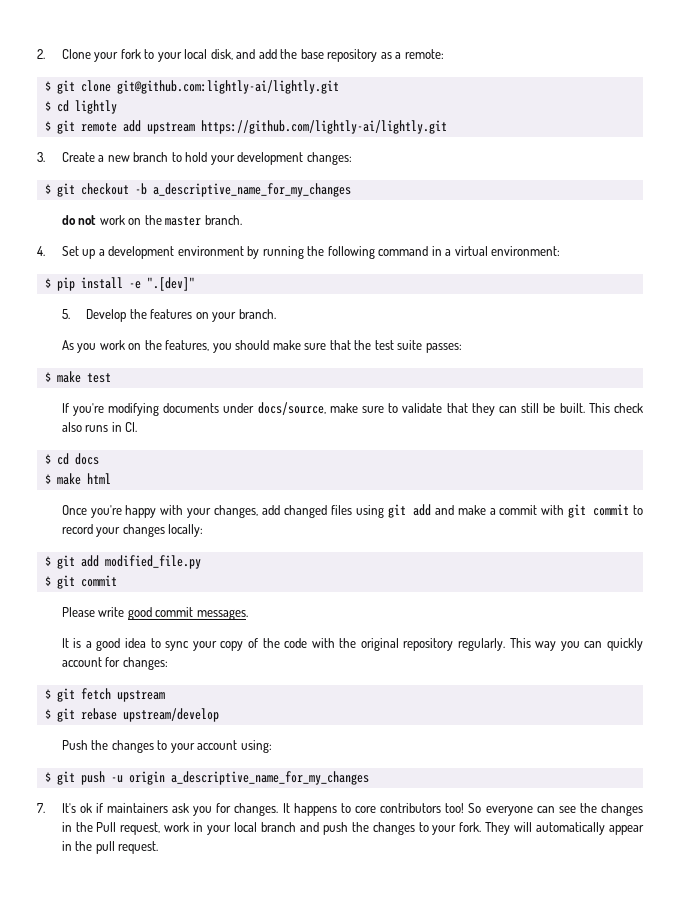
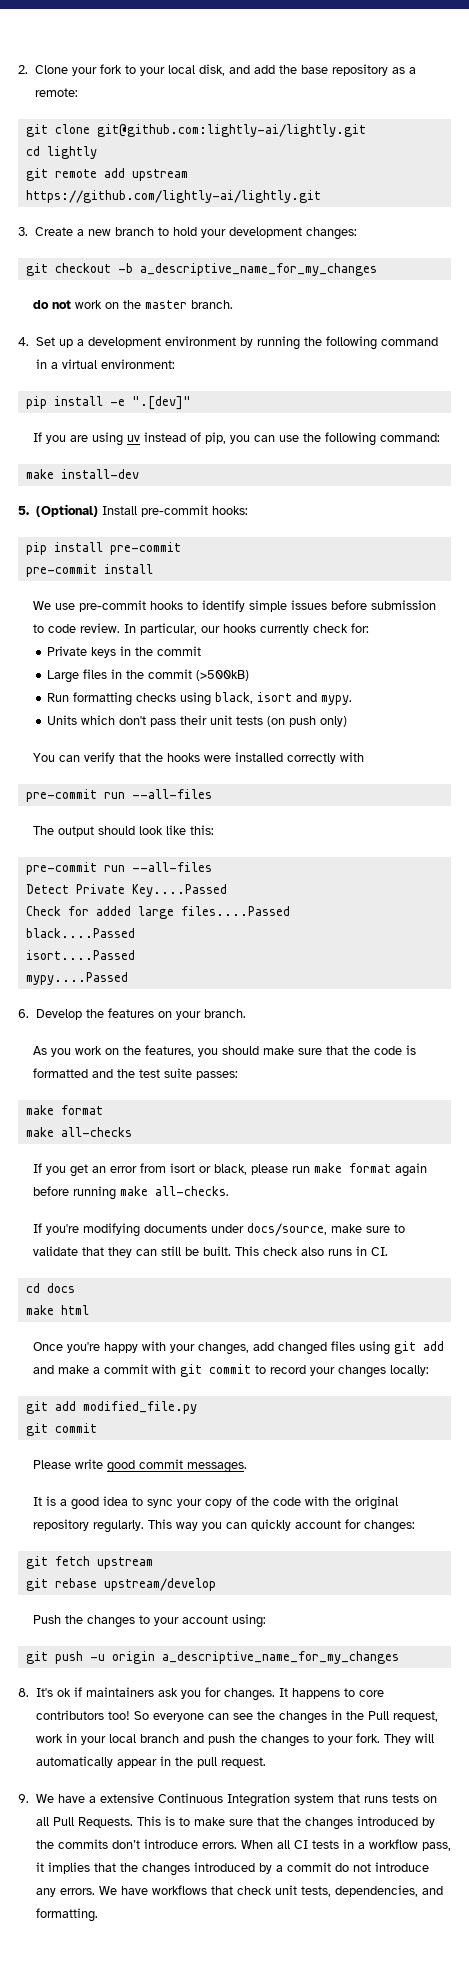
- $ git clone git@github.com:lightly-ai/lightly.git
+ git clone git@github.com:lightly-ai/lightly.git
- $ cd lightly
+ cd lightly
- $ git remote add upstream https://github.com/lightly-ai/lightly.git
+ git remote add upstream https://github.com/lightly-ai/lightly.git
- $ git checkout -b a_descriptive_name_for_my_changes
+ git checkout -b a_descriptive_name_for_my_changes
- $ pip install -e ".[dev]"
+ pip install -e ".[dev]"
- 5. Develop the features on your branch.
+ If you are using uv instead of pip, you can use the following command:
+ make install-dev
+ 5. (Optional) Install pre-commit hooks:
+ pip install pre-commit
+ pre-commit install
+ We use pre-commit hooks to identify simple issues before submission to code review. In particular, our hooks currently check for:
+ Private keys in the commit
+ Large files in the commit (>500kB)
+ Run formatting checks using black, isort and mypy.
+ Units which don't pass their unit tests (on push only)
+ You can verify that the hooks were installed correctly with
+ pre-commit run --all-files
+ The output should look like this:
+ pre-commit run --all-files
+ Detect Private Key....Passed
+ Check for added large files....Passed
+ black....Passed
+ isort....Passed
+ mypy....Passed
+ 6. Develop the features on your branch.
- As you work on the features, you should make sure that the test suite passes:
- $ make test
+ As you work on the features, you should make sure that the code is formatted and the test suite passes:
+ make format
+ make all-checks
+ If you get an error from isort or black, please run make format again before running make all-checks.
- $ cd docs
+ cd docs
- $ make html
+ make html
- $ git add modified_file.py
- $ git commit
+ git add modified_file.py
+ git commit
- $ git fetch upstream
+ git fetch upstream
- $ git rebase upstream/develop
+ git rebase upstream/develop
- $ git push -u origin a_descriptive_name_for_my_changes
+ git push -u origin a_descriptive_name_for_my_changes
- 7. It's ok if maintainers ask you for changes.
+ 8. It's ok if maintainers ask you for changes.
+ 9. We have a extensive Continuous Integration system that runs tests on all Pull Requests. This is to make sure that the changes introduced by the commits don’t introduce errors. When all CI tests in a workflow pass, it implies that the changes introduced by a commit do not introduce any errors. We have workflows that check unit tests, dependencies, and formatting.

